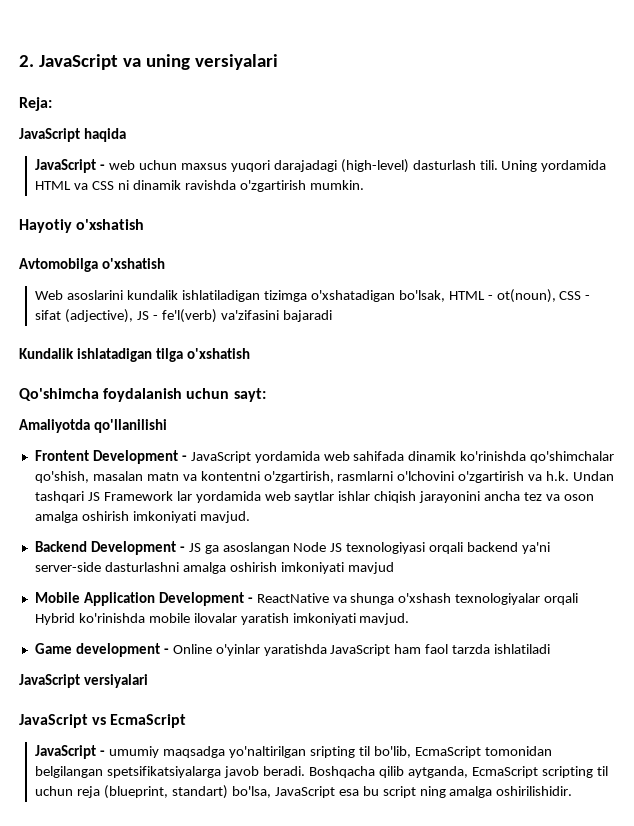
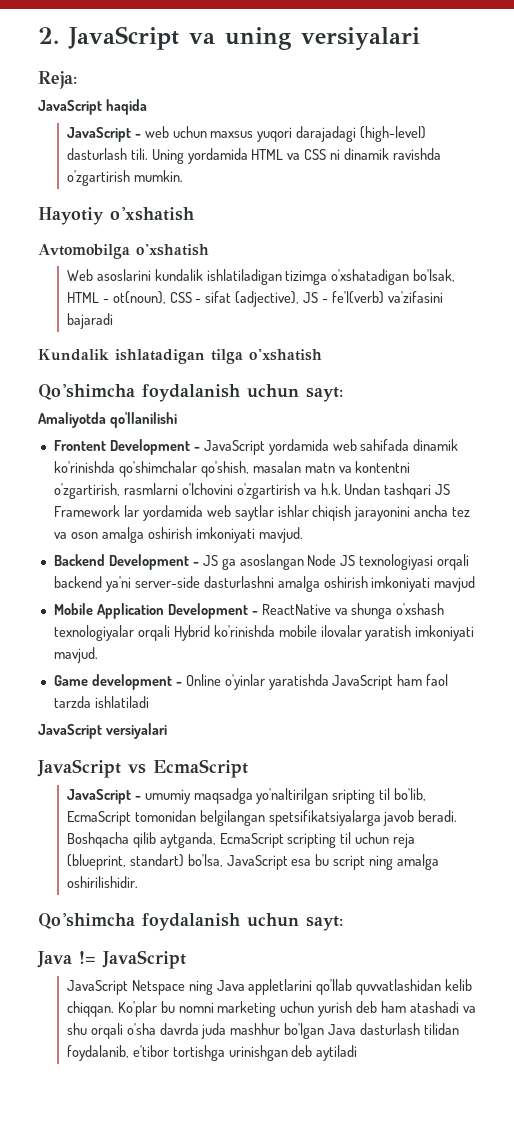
  Boshqacha qilib aytganda, EcmaScript scripting til uchun reja (blueprint, standart) bo'lsa, JavaScript esa bu script ning amalga oshirilishidir.
+ Qo'shimcha foydalanish uchun sayt:
+ Java != JavaScript
+ JavaScript Netspace ning Java appletlarini qo'llab quvvatlashidan kelib chiqqan. Ko'plar bu nomni marketing uchun yurish deb ham atashadi va shu orqali o'sha davrda juda mashhur bo'lgan Java dasturlash tilidan foydalanib, e'tibor tortishga urinishgan deb aytiladi

